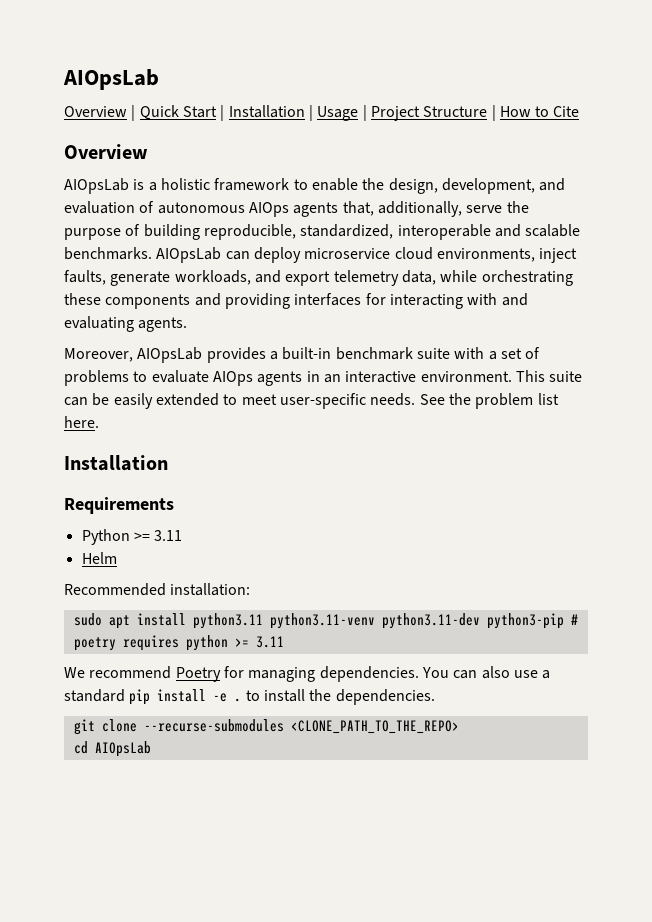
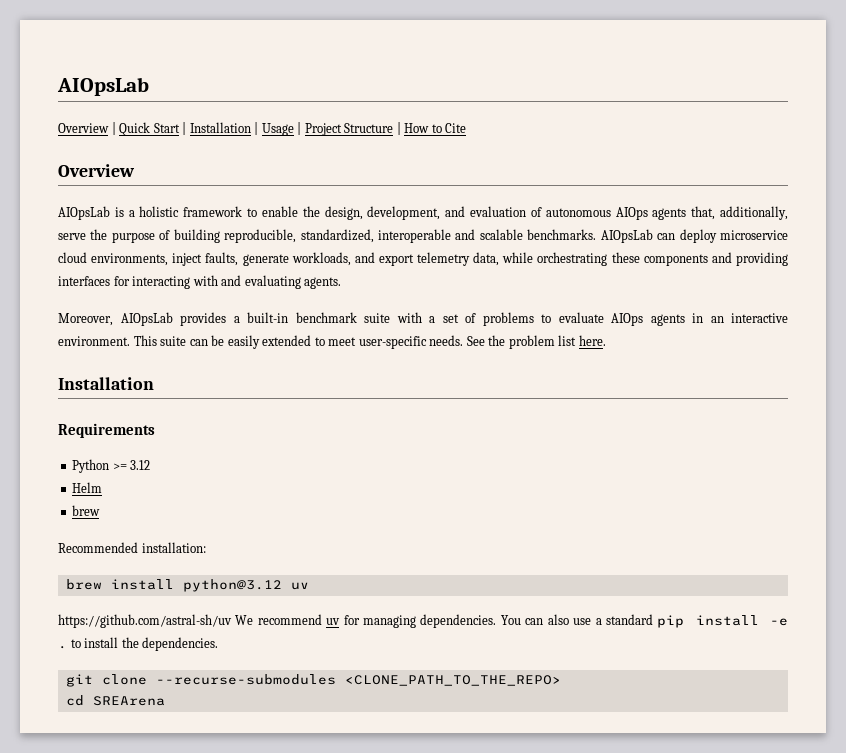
- Python >= 3.11
+ Python >= 3.12
  Helm
+ brew
- sudo apt install python3.11 python3.11-venv python3.11-dev python3-pip # poetry requires python >= 3.11
- We recommend Poetry for managing dependencies.
+ brew install python@3.12 uv
+ https://github.com/astral-sh/uv We recommend uv for managing dependencies.
- cd AIOpsLab
+ cd SREArena

